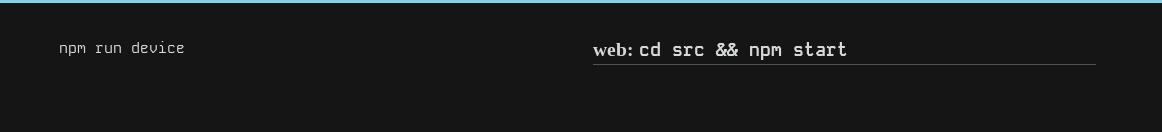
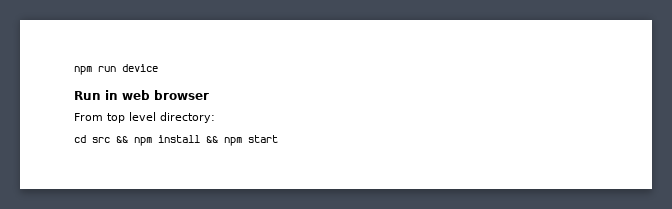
- web: cd src && npm start
+ Run in web browser
+ From top level directory:
+ cd src && npm install && npm start

